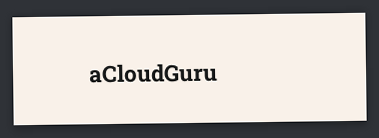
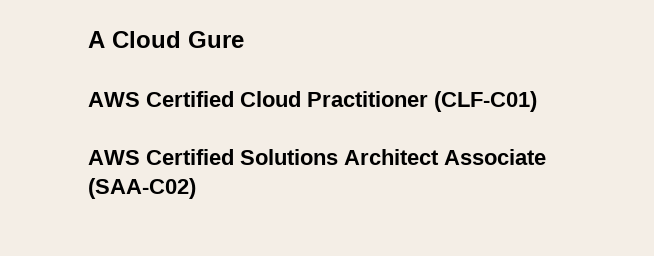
- aCloudGuru
+ A Cloud Gure
+ AWS Certified Cloud Practitioner (CLF-C01)
+ AWS Certified Solutions Architect Associate (SAA-C02)

